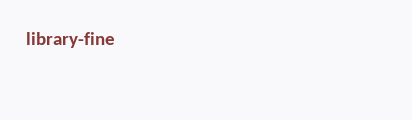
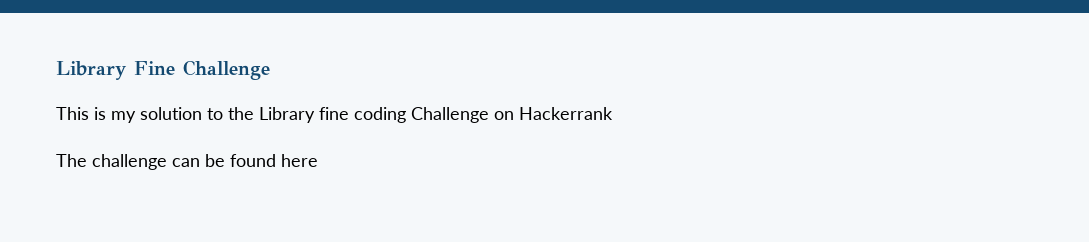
- library-fine
+ Library Fine Challenge
+ This is my solution to the Library fine coding Challenge on Hackerrank
+ The challenge can be found here

